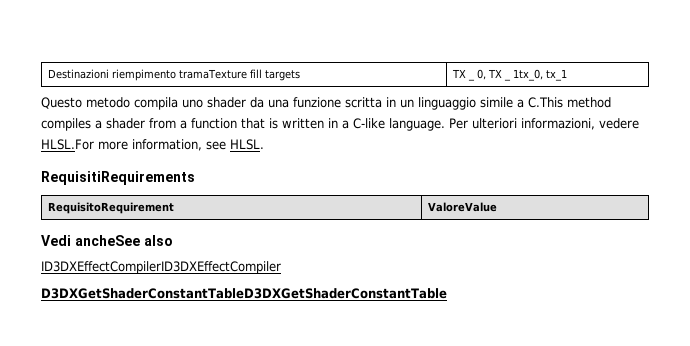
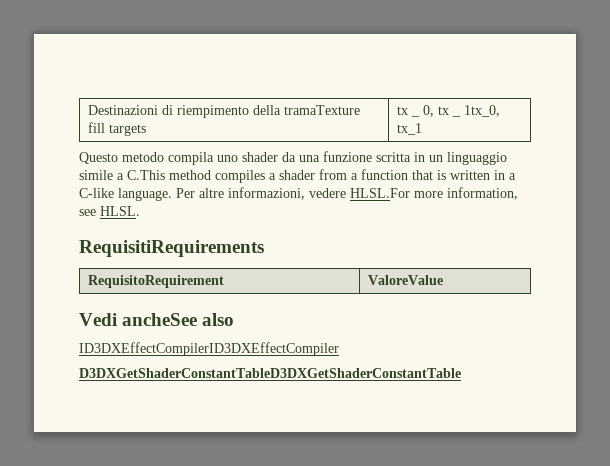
- Destinazioni riempimento tramaTexture fill targets | TX _ 0, TX _ 1tx_0, tx_1
+ Destinazioni di riempimento della tramaTexture fill targets | tx _ 0, tx _ 1tx_0, tx_1
- Per ulteriori informazioni, vedere HLSL.For more information, see HLSL.
+ Per altre informazioni, vedere HLSL.For more information, see HLSL.

